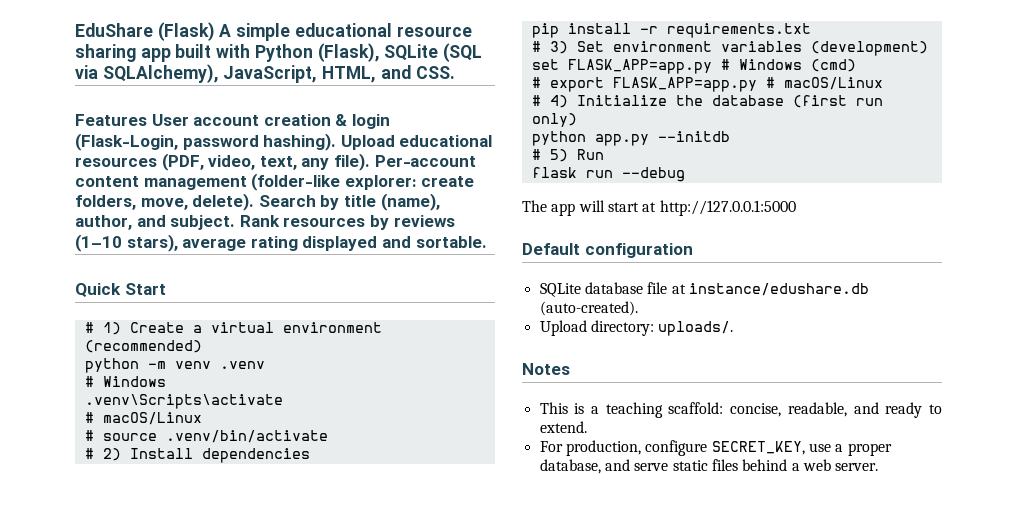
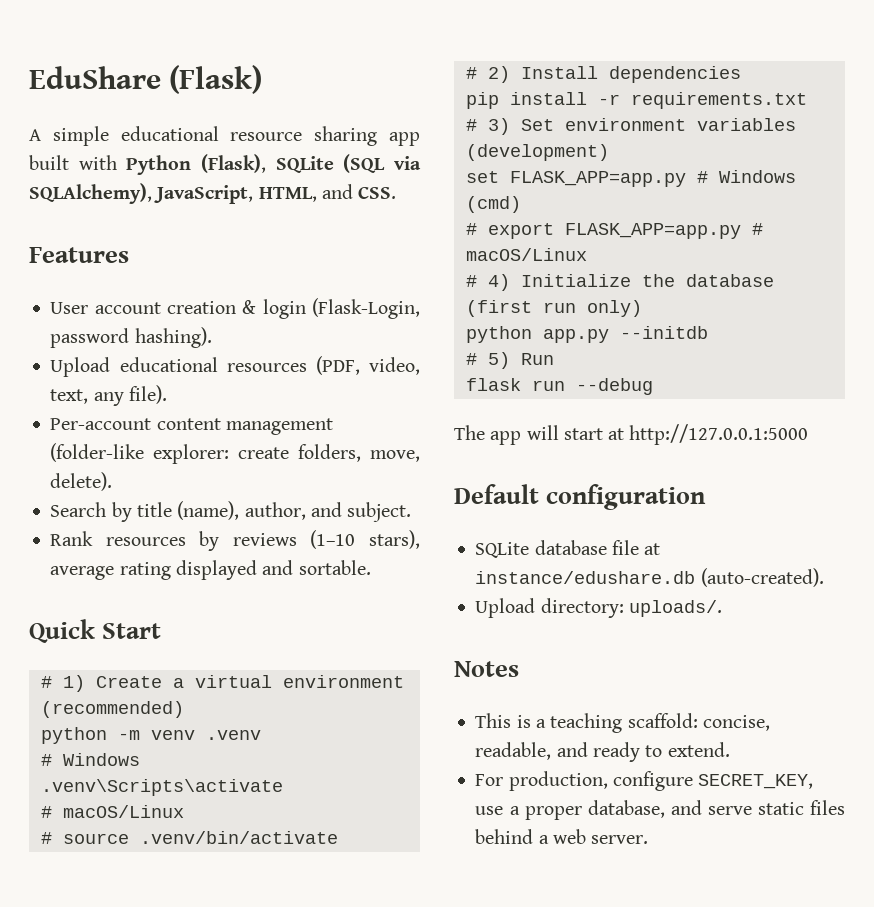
- EduShare (Flask) A simple educational resource sharing app built with Python (Flask), SQLite (SQL via SQLAlchemy), JavaScript, HTML, and CSS.
+ EduShare (Flask)
+ A simple educational resource sharing app built with Python (Flask), SQLite (SQL via SQLAlchemy), JavaScript, HTML, and CSS.
- Features User account creation & login (Flask-Login, password hashing). Upload educational resources (PDF, video, text, any file). Per‑account content management (folder-like explorer: create folders, move, delete). Search by title (name), author, and subject. Rank resources by reviews (1–10 stars), average rating displayed and sortable.
+ Features
+ User account creation & login (Flask-Login, password hashing).
+ Upload educational resources (PDF, video, text, any file).
+ Per‑account content management (folder-like explorer: create folders, move, delete).
+ Search by title (name), author, and subject.
+ Rank resources by reviews (1–10 stars), average rating displayed and sortable.

